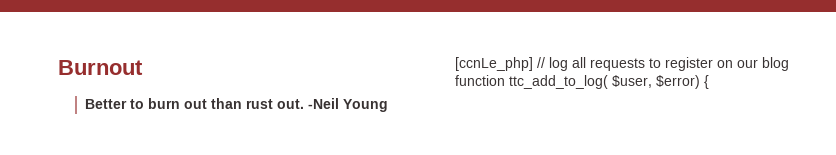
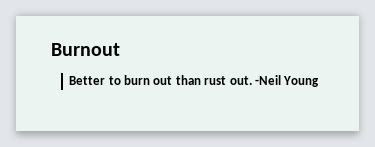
- [ccnLe_php] // log all requests to register on our blog function ttc_add_to_log( $user, $error) {

